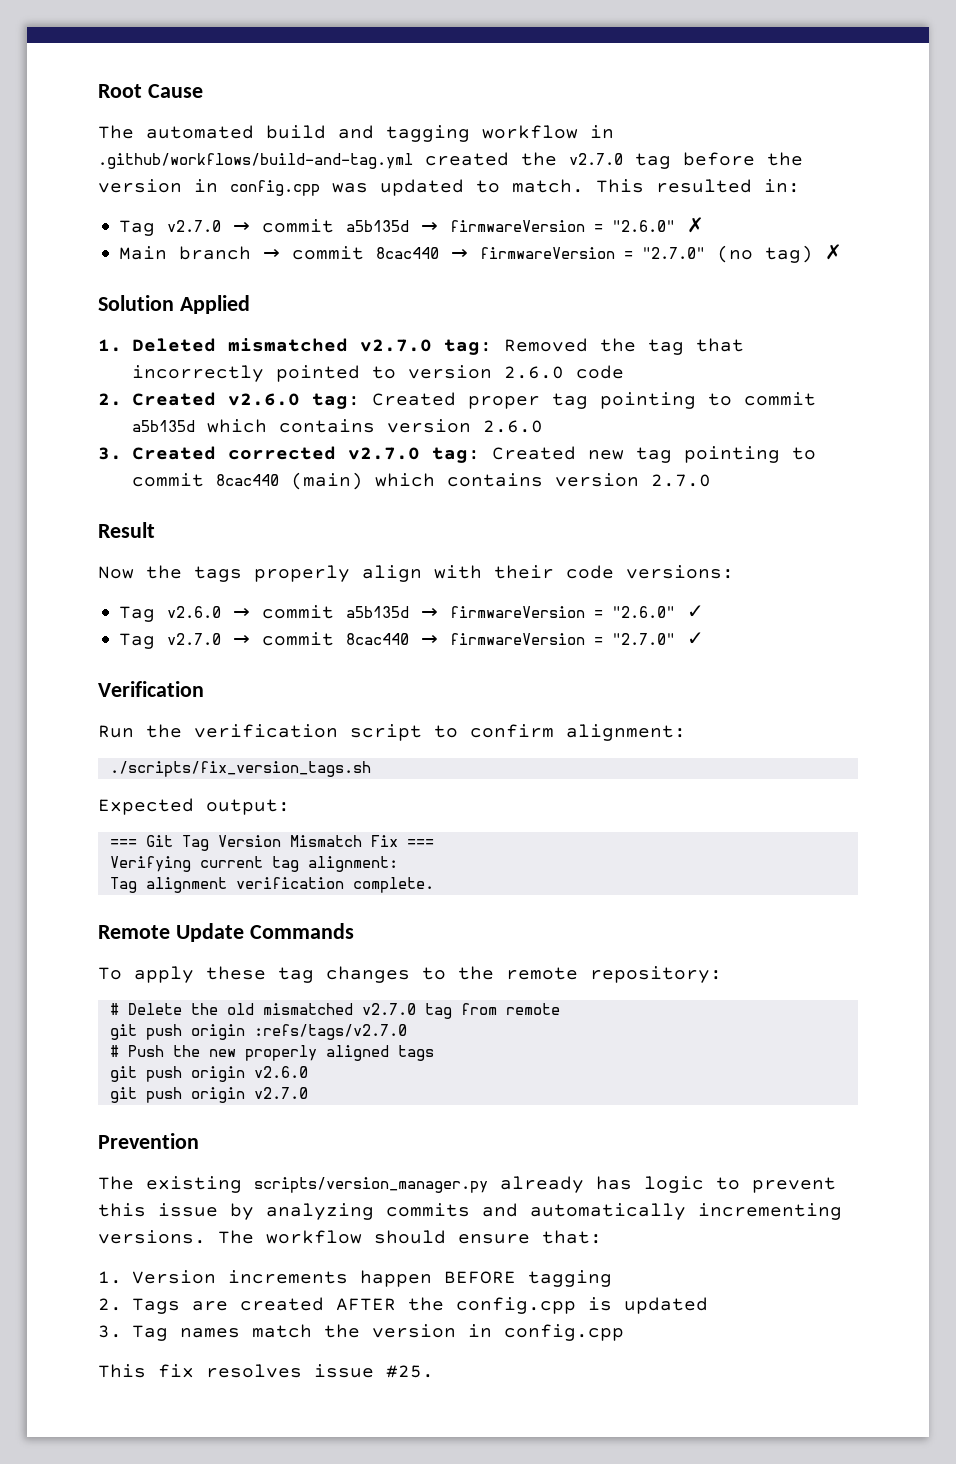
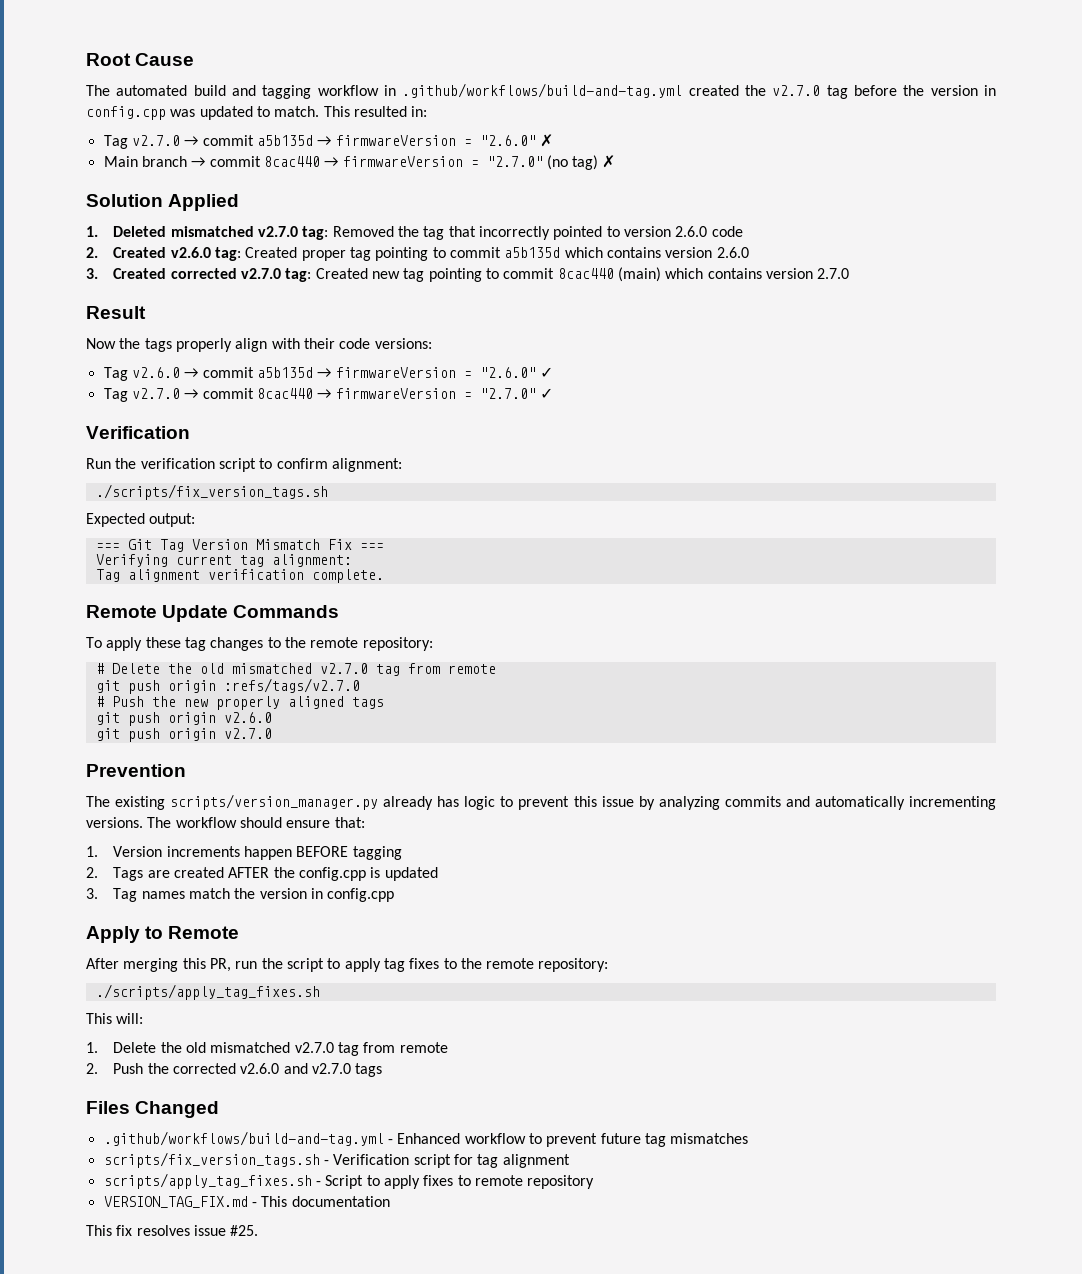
+ Apply to Remote
+ After merging this PR, run the script to apply tag fixes to the remote repository:
+ ./scripts/apply_tag_fixes.sh
+ This will:
+ 1. Delete the old mismatched v2.7.0 tag from remote
+ 2. Push the corrected v2.6.0 and v2.7.0 tags
+ Files Changed
+ .github/workflows/build-and-tag.yml - Enhanced workflow to prevent future tag mismatches
+ scripts/fix_version_tags.sh - Verification script for tag alignment
+ scripts/apply_tag_fixes.sh - Script to apply fixes to remote repository
+ VERSION_TAG_FIX.md - This documentation

